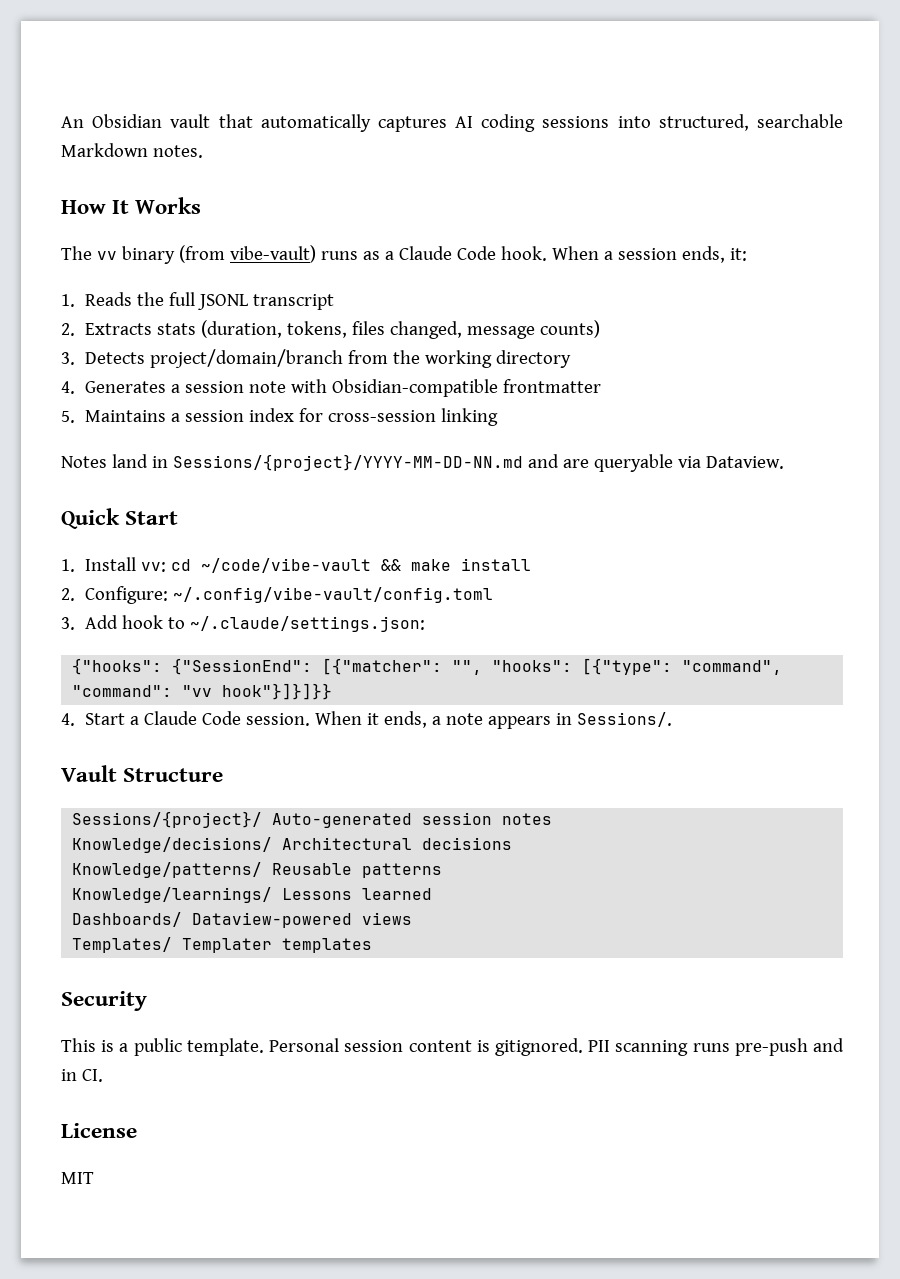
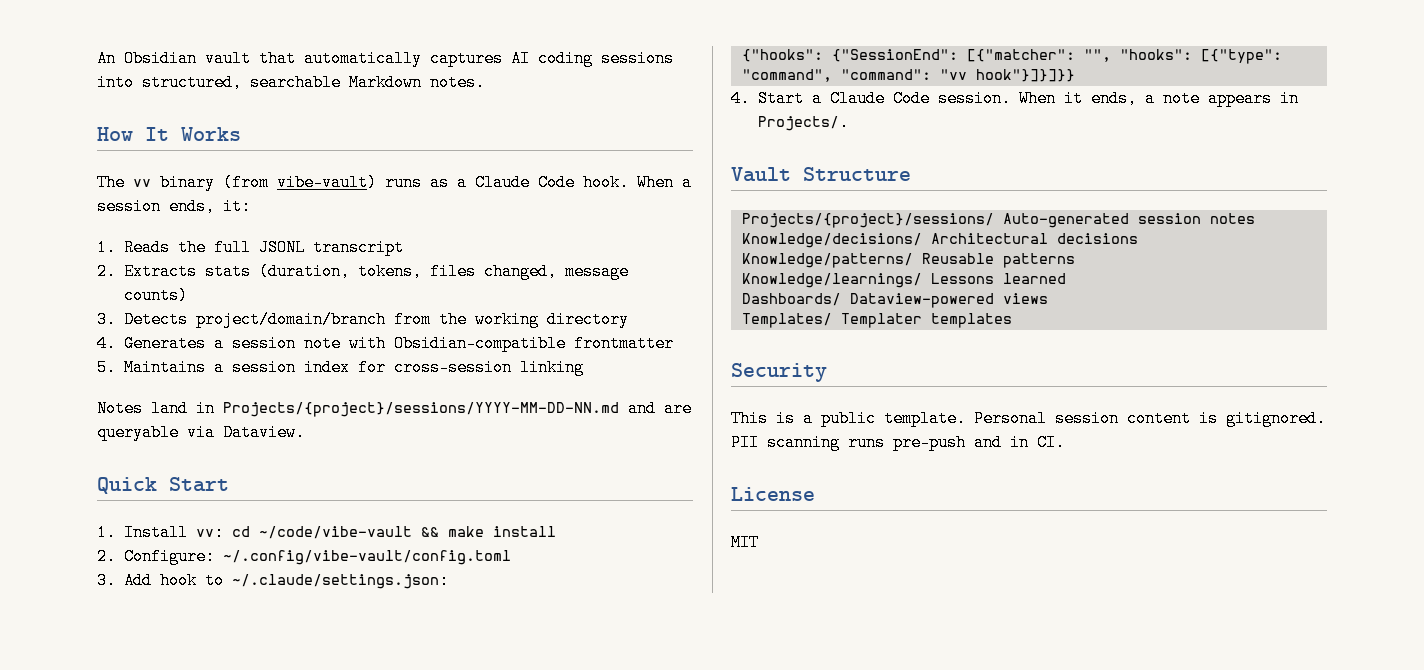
- Notes land in Sessions/{project}/YYYY-MM-DD-NN.md and are queryable via Dataview.
+ Notes land in Projects/{project}/sessions/YYYY-MM-DD-NN.md and are queryable via Dataview.
- When it ends, a note appears in Sessions/.
+ When it ends, a note appears in Projects/.
- Sessions/{project}/ Auto-generated session notes
+ Projects/{project}/sessions/ Auto-generated session notes

